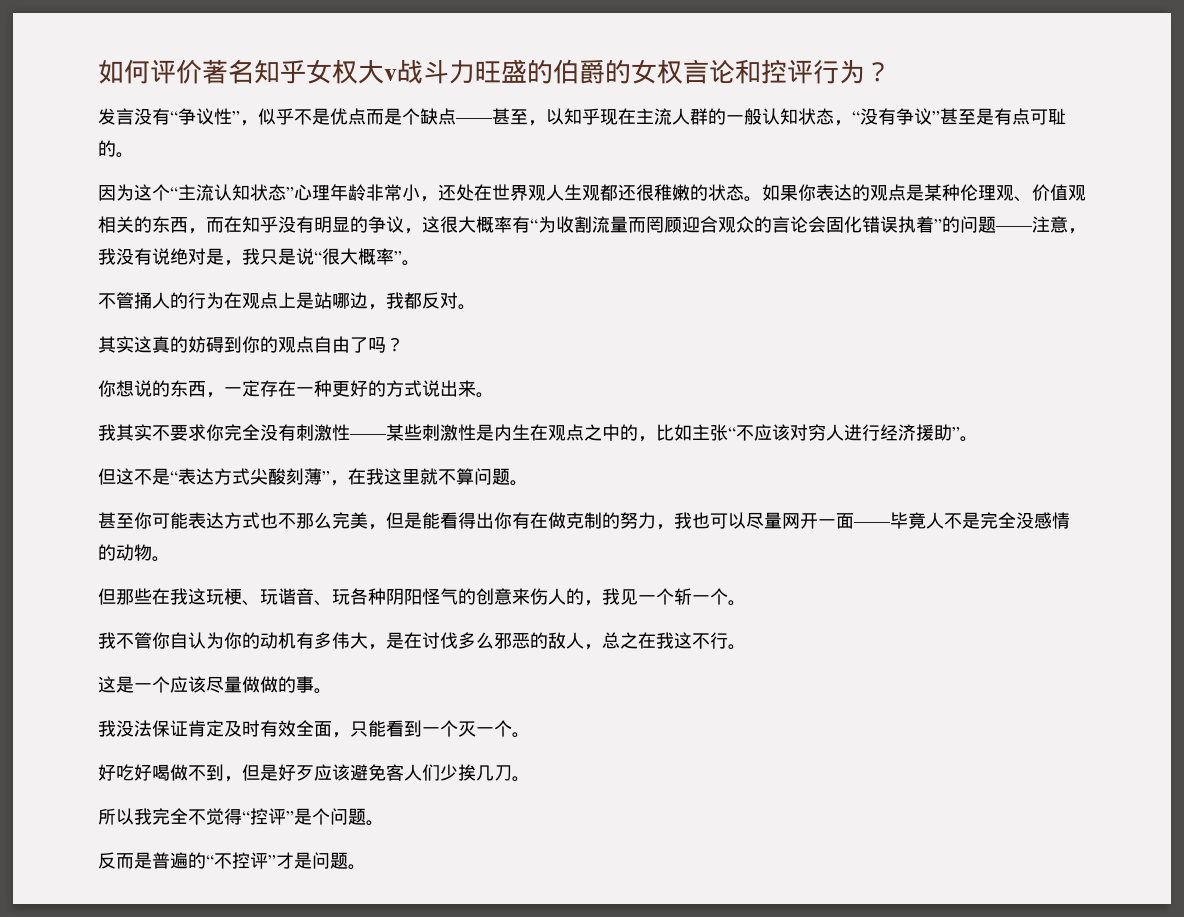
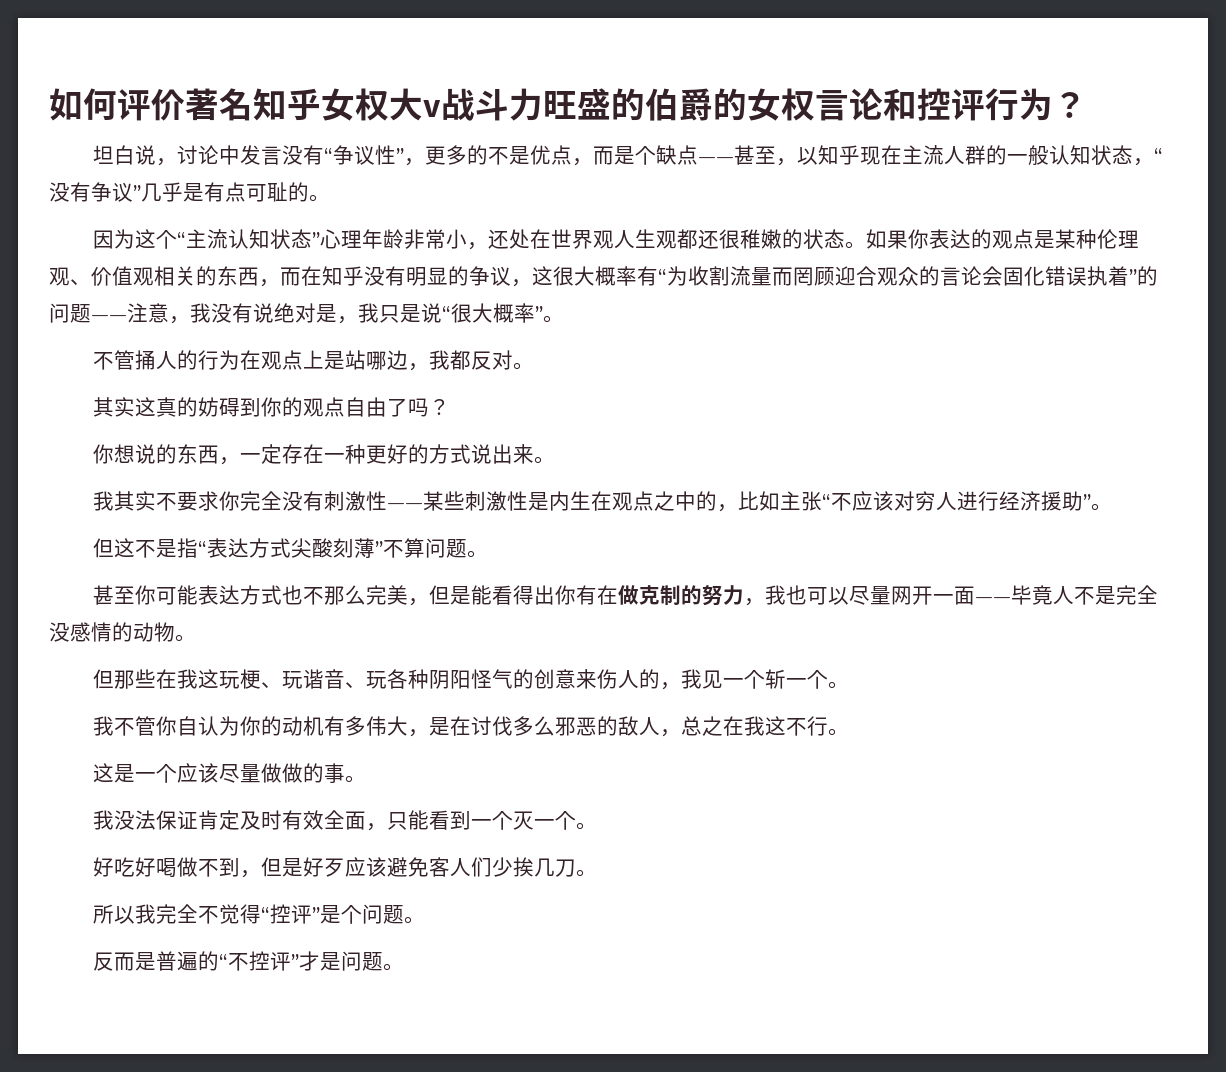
- 发言没有“争议性”，似乎不是优点而是个缺点——甚至，以知乎现在主流人群的一般认知状态，“没有争议”甚至是有点可耻的。
+ 坦白说，讨论中发言没有“争议性”，更多的不是优点，而是个缺点——甚至，以知乎现在主流人群的一般认知状态，“没有争议”几乎是有点可耻的。
- 但这不是“表达方式尖酸刻薄”，在我这里就不算问题。
+ 但这不是指“表达方式尖酸刻薄”不算问题。

